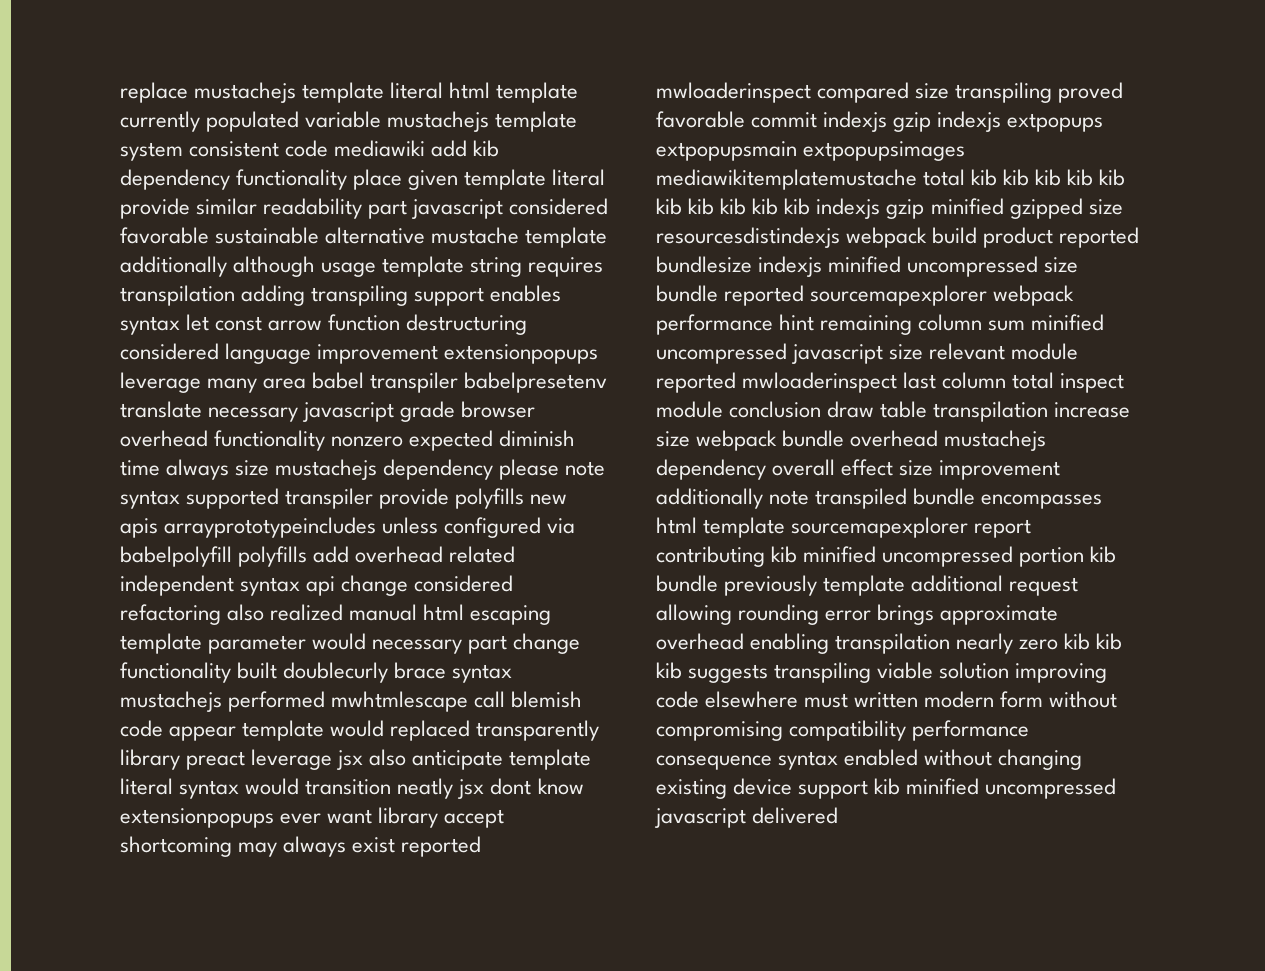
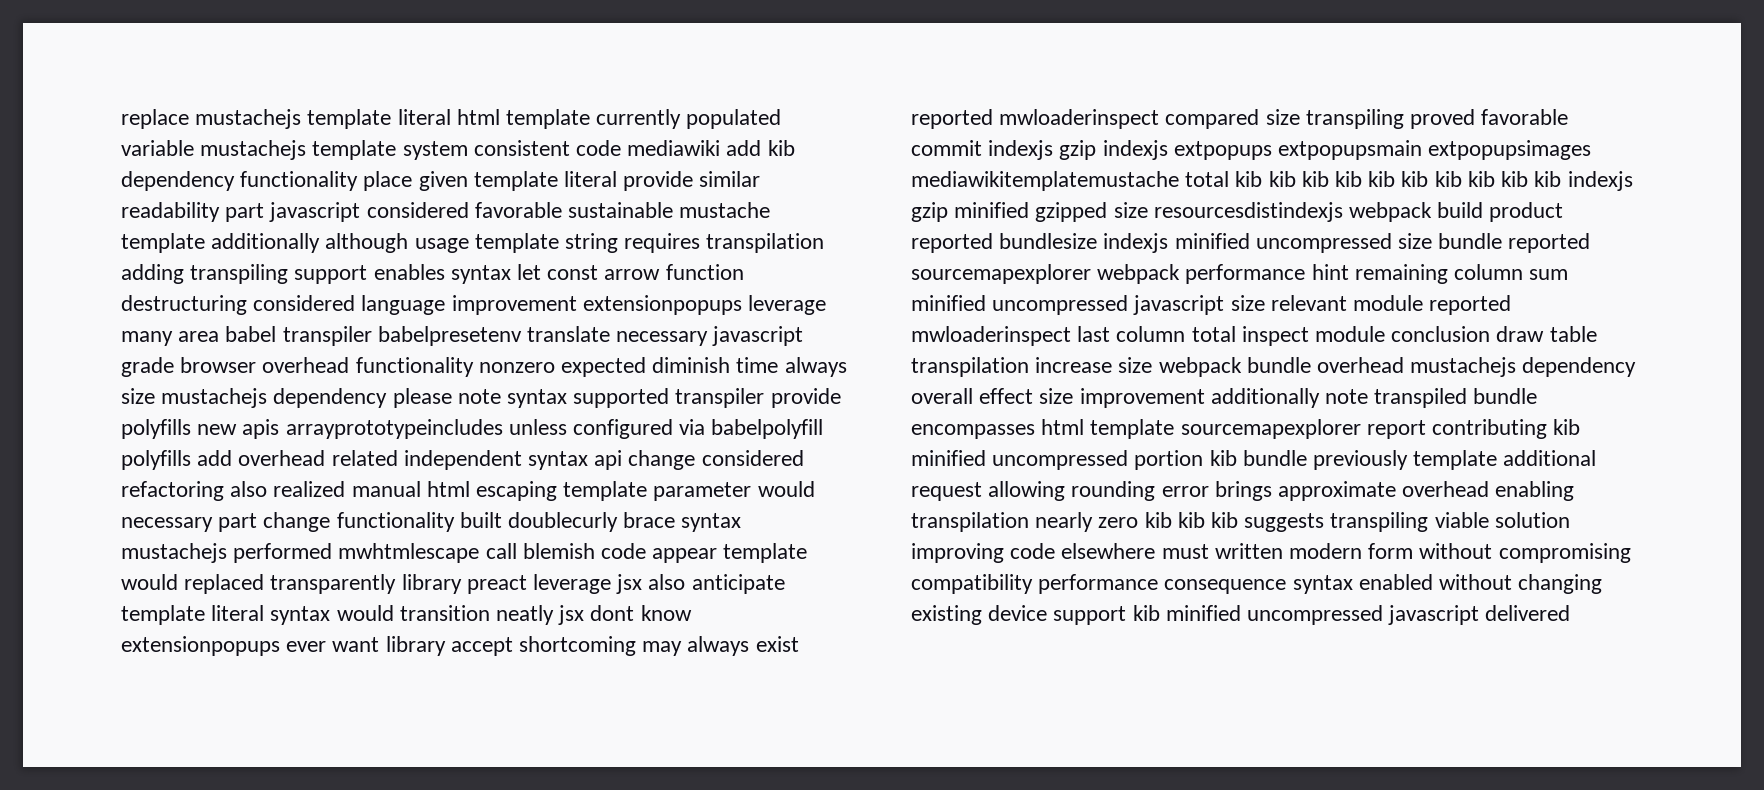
- replace mustachejs template literal html template currently populated variable mustachejs template system consistent code mediawiki add kib dependency functionality place given template literal provide similar readability part javascript considered favorable sustainable alternative mustache template additionally although usage template string requires transpilation adding transpiling support enables syntax let const arrow function destructuring considered language improvement extensionpopups leverage many area babel transpiler babelpresetenv translate necessary javascript grade browser overhead functionality nonzero expected diminish time always size mustachejs dependency please note syntax supported transpiler provide polyfills new apis arrayprototypeincludes unless configured via babelpolyfill polyfills add overhead related independent syntax api change considered refactoring also realized manual html escaping template parameter would necessary part change functionality built doublecurly brace syntax mustachejs performed mwhtmlescape call blemish code appear template would replaced transparently library preact leverage jsx also anticipate template literal syntax would transition neatly jsx dont know extensionpopups ever want library accept shortcoming may always exist reported mwloaderinspect compared size transpiling proved favorable commit indexjs gzip indexjs extpopups extpopupsmain extpopupsimages mediawikitemplatemustache total kib kib kib kib kib kib kib kib kib kib indexjs gzip minified gzipped size resourcesdistindexjs webpack build product reported bundlesize indexjs minified uncompressed size bundle reported sourcemapexplorer webpack performance hint remaining column sum minified uncompressed javascript size relevant module reported mwloaderinspect last column total inspect module conclusion draw table transpilation increase size webpack bundle overhead mustachejs dependency overall effect size improvement additionally note transpiled bundle encompasses html template sourcemapexplorer report contributing kib minified uncompressed portion kib bundle previously template additional request allowing rounding error brings approximate overhead enabling transpilation nearly zero kib kib kib suggests transpiling viable solution improving code elsewhere must written modern form without compromising compatibility performance consequence syntax enabled without changing existing device support kib minified uncompressed javascript delivered
+ replace mustachejs template literal html template currently populated variable mustachejs template system consistent code mediawiki add kib dependency functionality place given template literal provide similar readability part javascript considered favorable sustainable mustache template additionally although usage template string requires transpilation adding transpiling support enables syntax let const arrow function destructuring considered language improvement extensionpopups leverage many area babel transpiler babelpresetenv translate necessary javascript grade browser overhead functionality nonzero expected diminish time always size mustachejs dependency please note syntax supported transpiler provide polyfills new apis arrayprototypeincludes unless configured via babelpolyfill polyfills add overhead related independent syntax api change considered refactoring also realized manual html escaping template parameter would necessary part change functionality built doublecurly brace syntax mustachejs performed mwhtmlescape call blemish code appear template would replaced transparently library preact leverage jsx also anticipate template literal syntax would transition neatly jsx dont know extensionpopups ever want library accept shortcoming may always exist reported mwloaderinspect compared size transpiling proved favorable commit indexjs gzip indexjs extpopups extpopupsmain extpopupsimages mediawikitemplatemustache total kib kib kib kib kib kib kib kib kib kib indexjs gzip minified gzipped size resourcesdistindexjs webpack build product reported bundlesize indexjs minified uncompressed size bundle reported sourcemapexplorer webpack performance hint remaining column sum minified uncompressed javascript size relevant module reported mwloaderinspect last column total inspect module conclusion draw table transpilation increase size webpack bundle overhead mustachejs dependency overall effect size improvement additionally note transpiled bundle encompasses html template sourcemapexplorer report contributing kib minified uncompressed portion kib bundle previously template additional request allowing rounding error brings approximate overhead enabling transpilation nearly zero kib kib kib suggests transpiling viable solution improving code elsewhere must written modern form without compromising compatibility performance consequence syntax enabled without changing existing device support kib minified uncompressed javascript delivered

